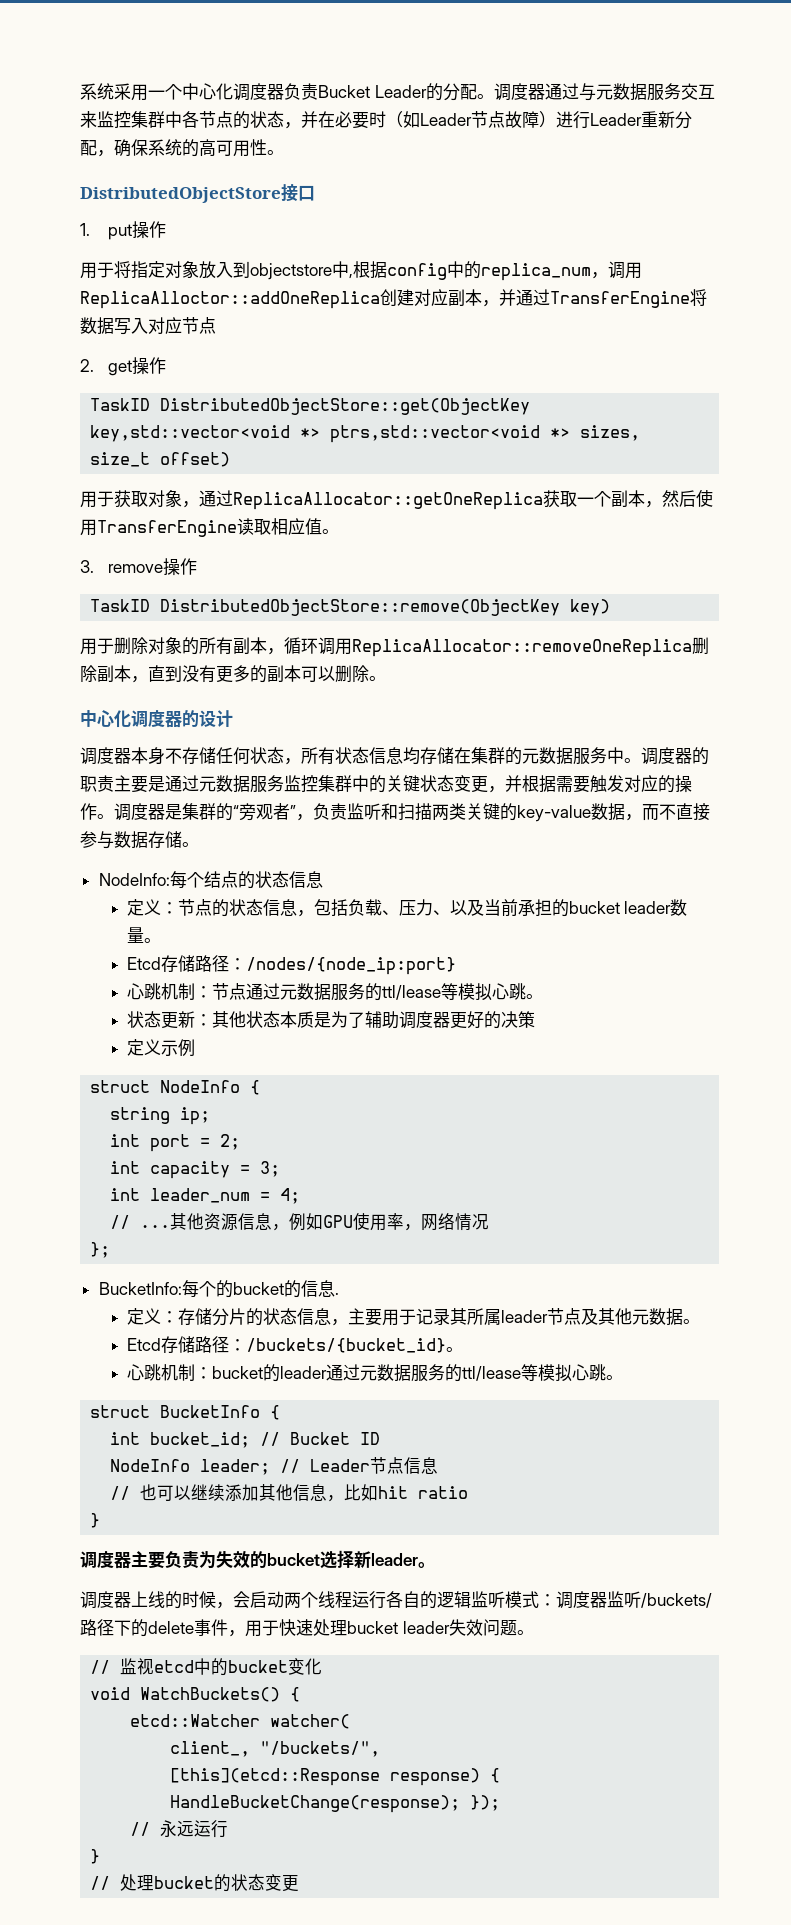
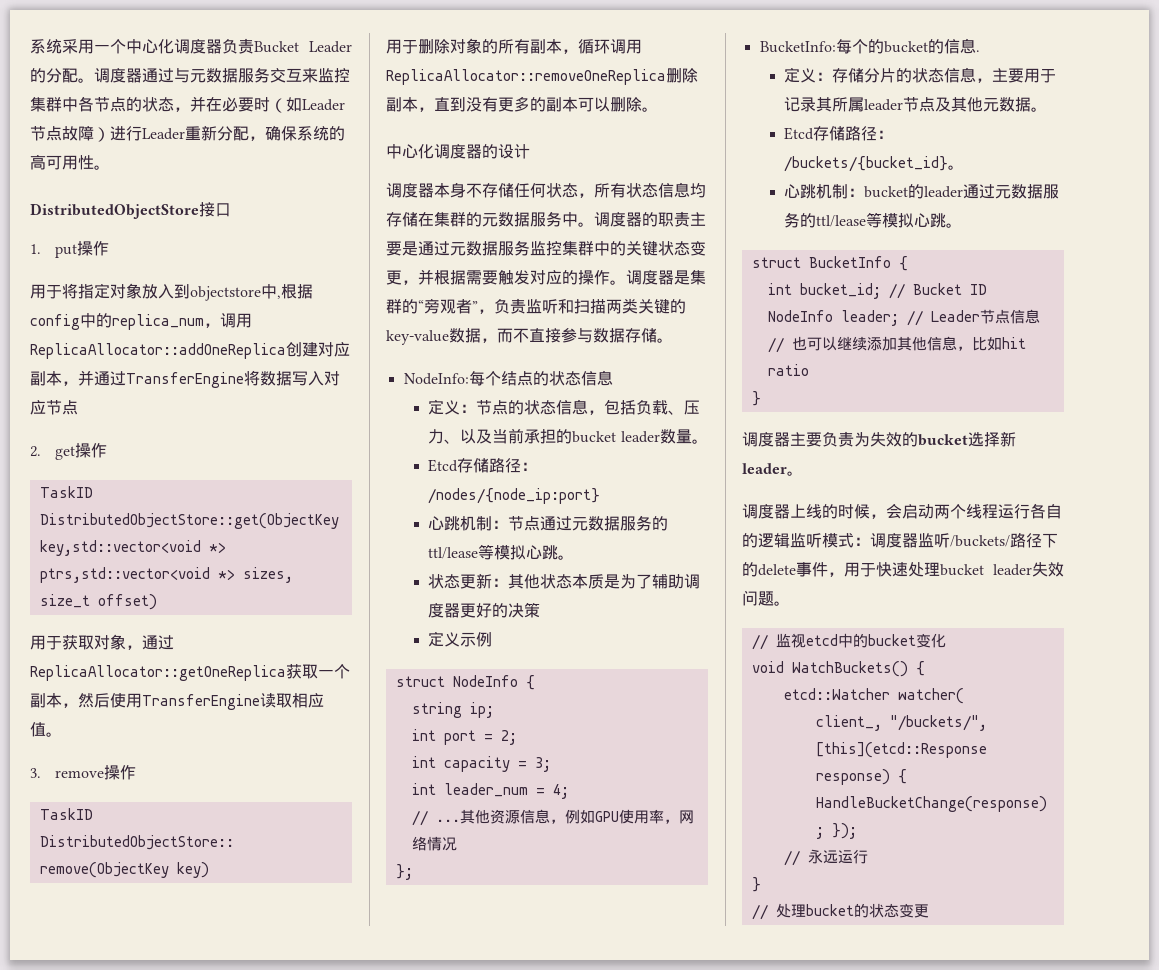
- 用于将指定对象放入到objectstore中,根据config中的replica_num，调用ReplicaAlloctor::addOneReplica创建对应副本，并通过TransferEngine将数据写入对应节点
+ 用于将指定对象放入到objectstore中,根据config中的replica_num，调用ReplicaAllocator::addOneReplica创建对应副本，并通过TransferEngine将数据写入对应节点

